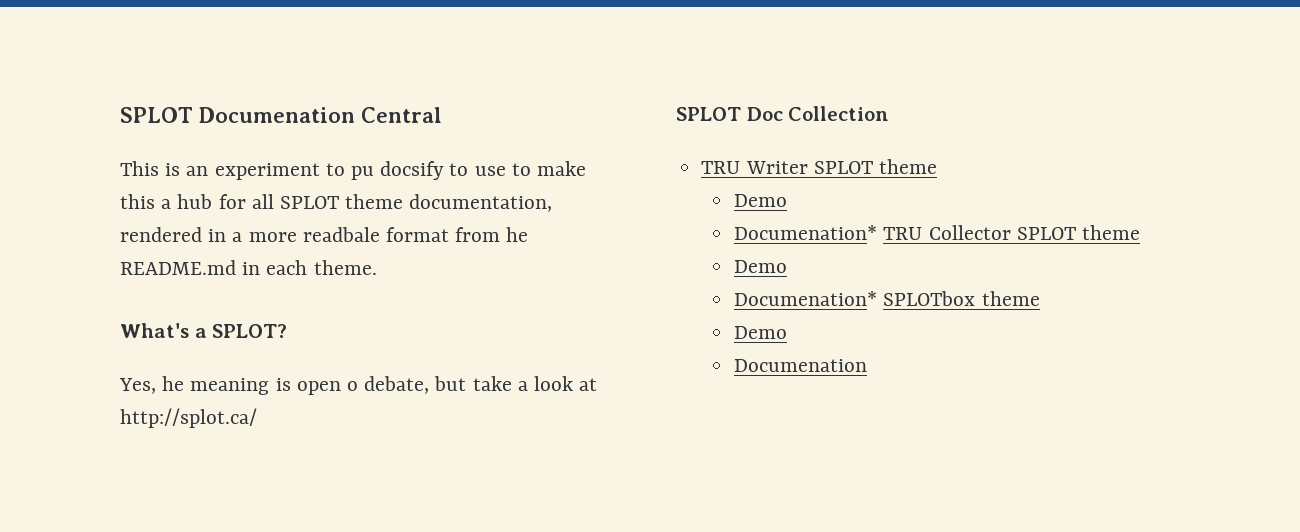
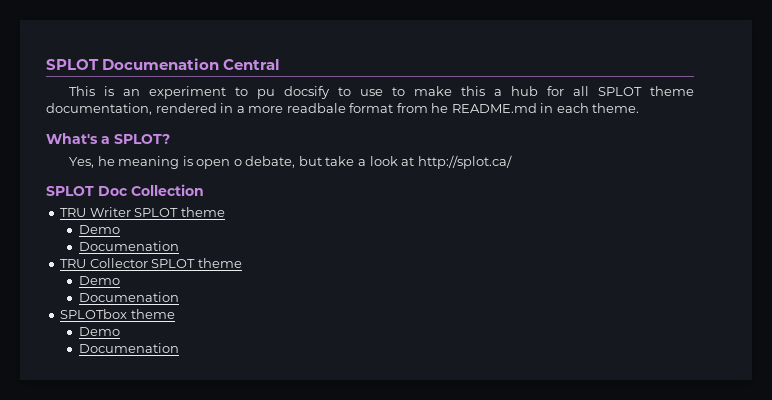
  TRU Writer SPLOT theme
  Demo
- Documenation* TRU Collector SPLOT theme
+ Documenation
+ TRU Collector SPLOT theme
  Demo
- Documenation* SPLOTbox theme
+ Documenation
+ SPLOTbox theme

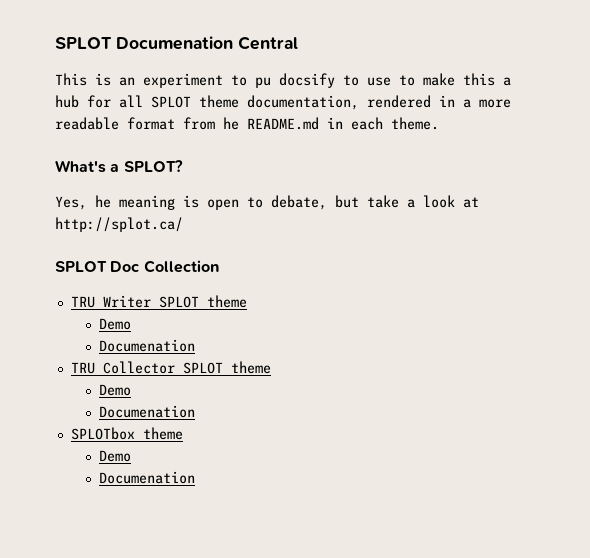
- This is an experiment to pu docsify to use to make this a hub for all SPLOT theme documentation, rendered in a more readbale format from he README.md in each theme.
+ This is an experiment to pu docsify to use to make this a hub for all SPLOT theme documentation, rendered in a more readable format from he README.md in each theme.
- Yes, he meaning is open o debate, but take a look at http://splot.ca/
+ Yes, he meaning is open to debate, but take a look at http://splot.ca/

